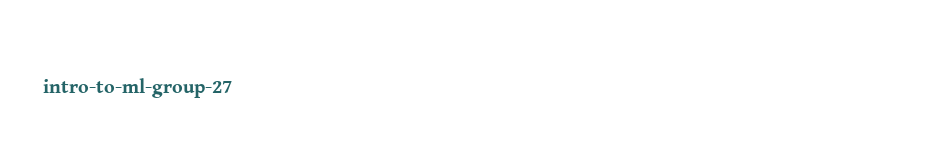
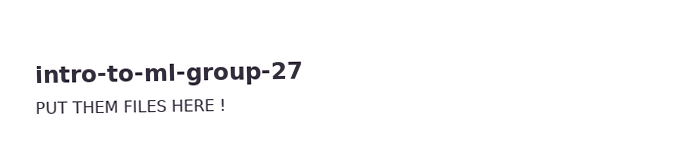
+ PUT THEM FILES HERE !

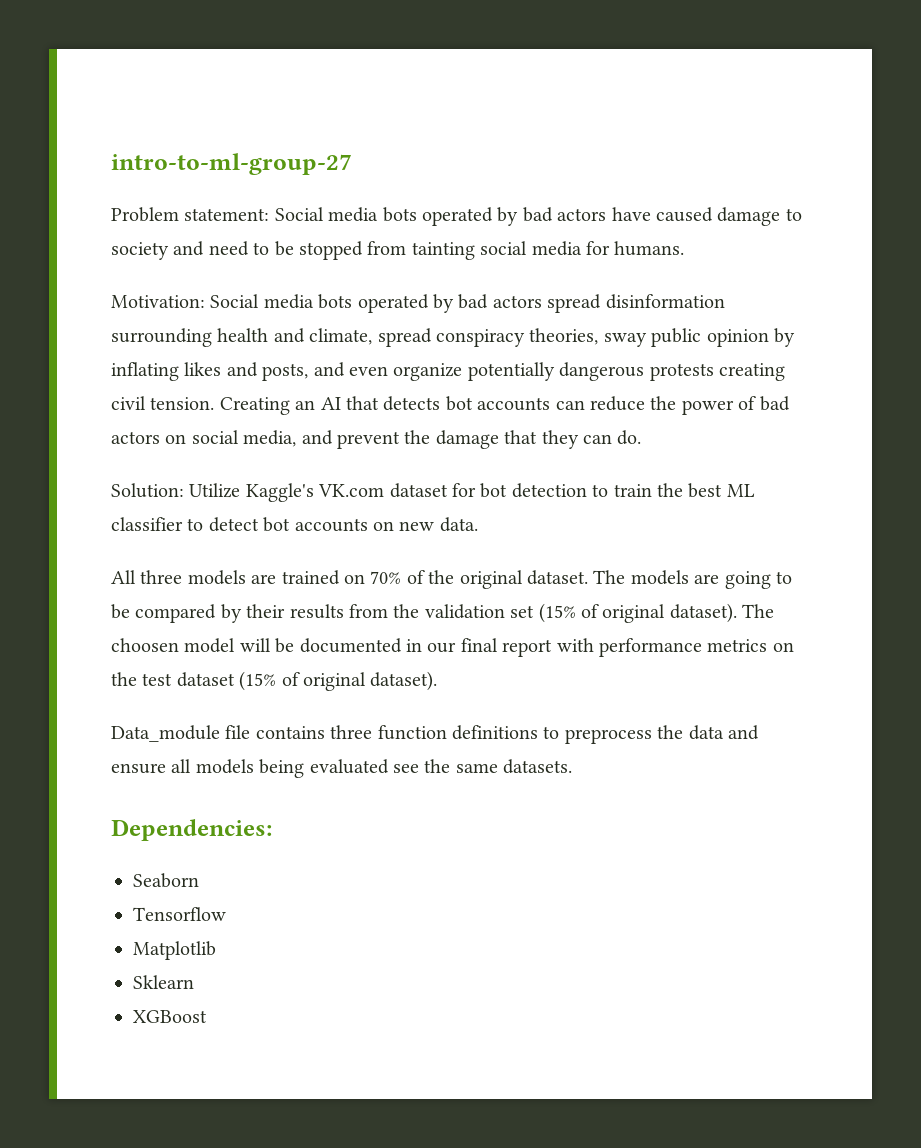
- PUT THEM FILES HERE !
+ Problem statement: Social media bots operated by bad actors have caused damage to society and need to be stopped from tainting social media for humans.
+ Motivation: Social media bots operated by bad actors spread disinformation surrounding health and climate, spread conspiracy theories, sway public opinion by inflating likes and posts, and even organize potentially dangerous protests creating civil tension. Creating an AI that detects bot accounts can reduce the power of bad actors on social media, and prevent the damage that they can do.
+ Solution: Utilize Kaggle's VK.com dataset for bot detection to train the best ML classifier to detect bot accounts on new data.
+ All three models are trained on 70% of the original dataset. The models are going to be compared by their results from the validation set (15% of original dataset). The choosen model will be documented in our final report with performance metrics on the test dataset (15% of original dataset).
+ Data_module file contains three function definitions to preprocess the data and ensure all models being evaluated see the same datasets.
+ Dependencies:
+ Seaborn
+ Tensorflow
+ Matplotlib
+ Sklearn
+ XGBoost

